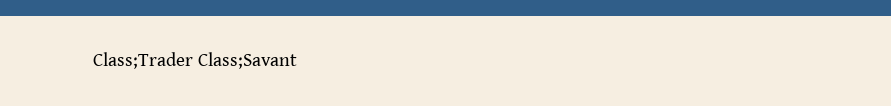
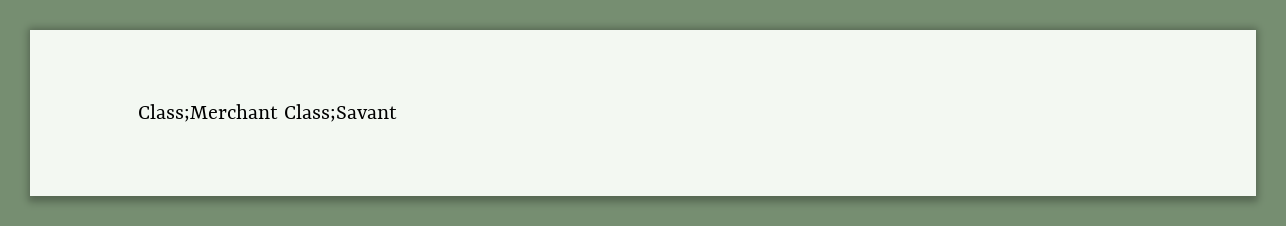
- Class;Trader Class;Savant
+ Class;Merchant Class;Savant

